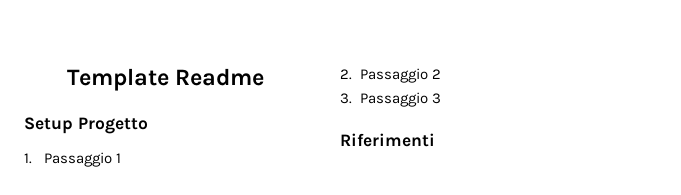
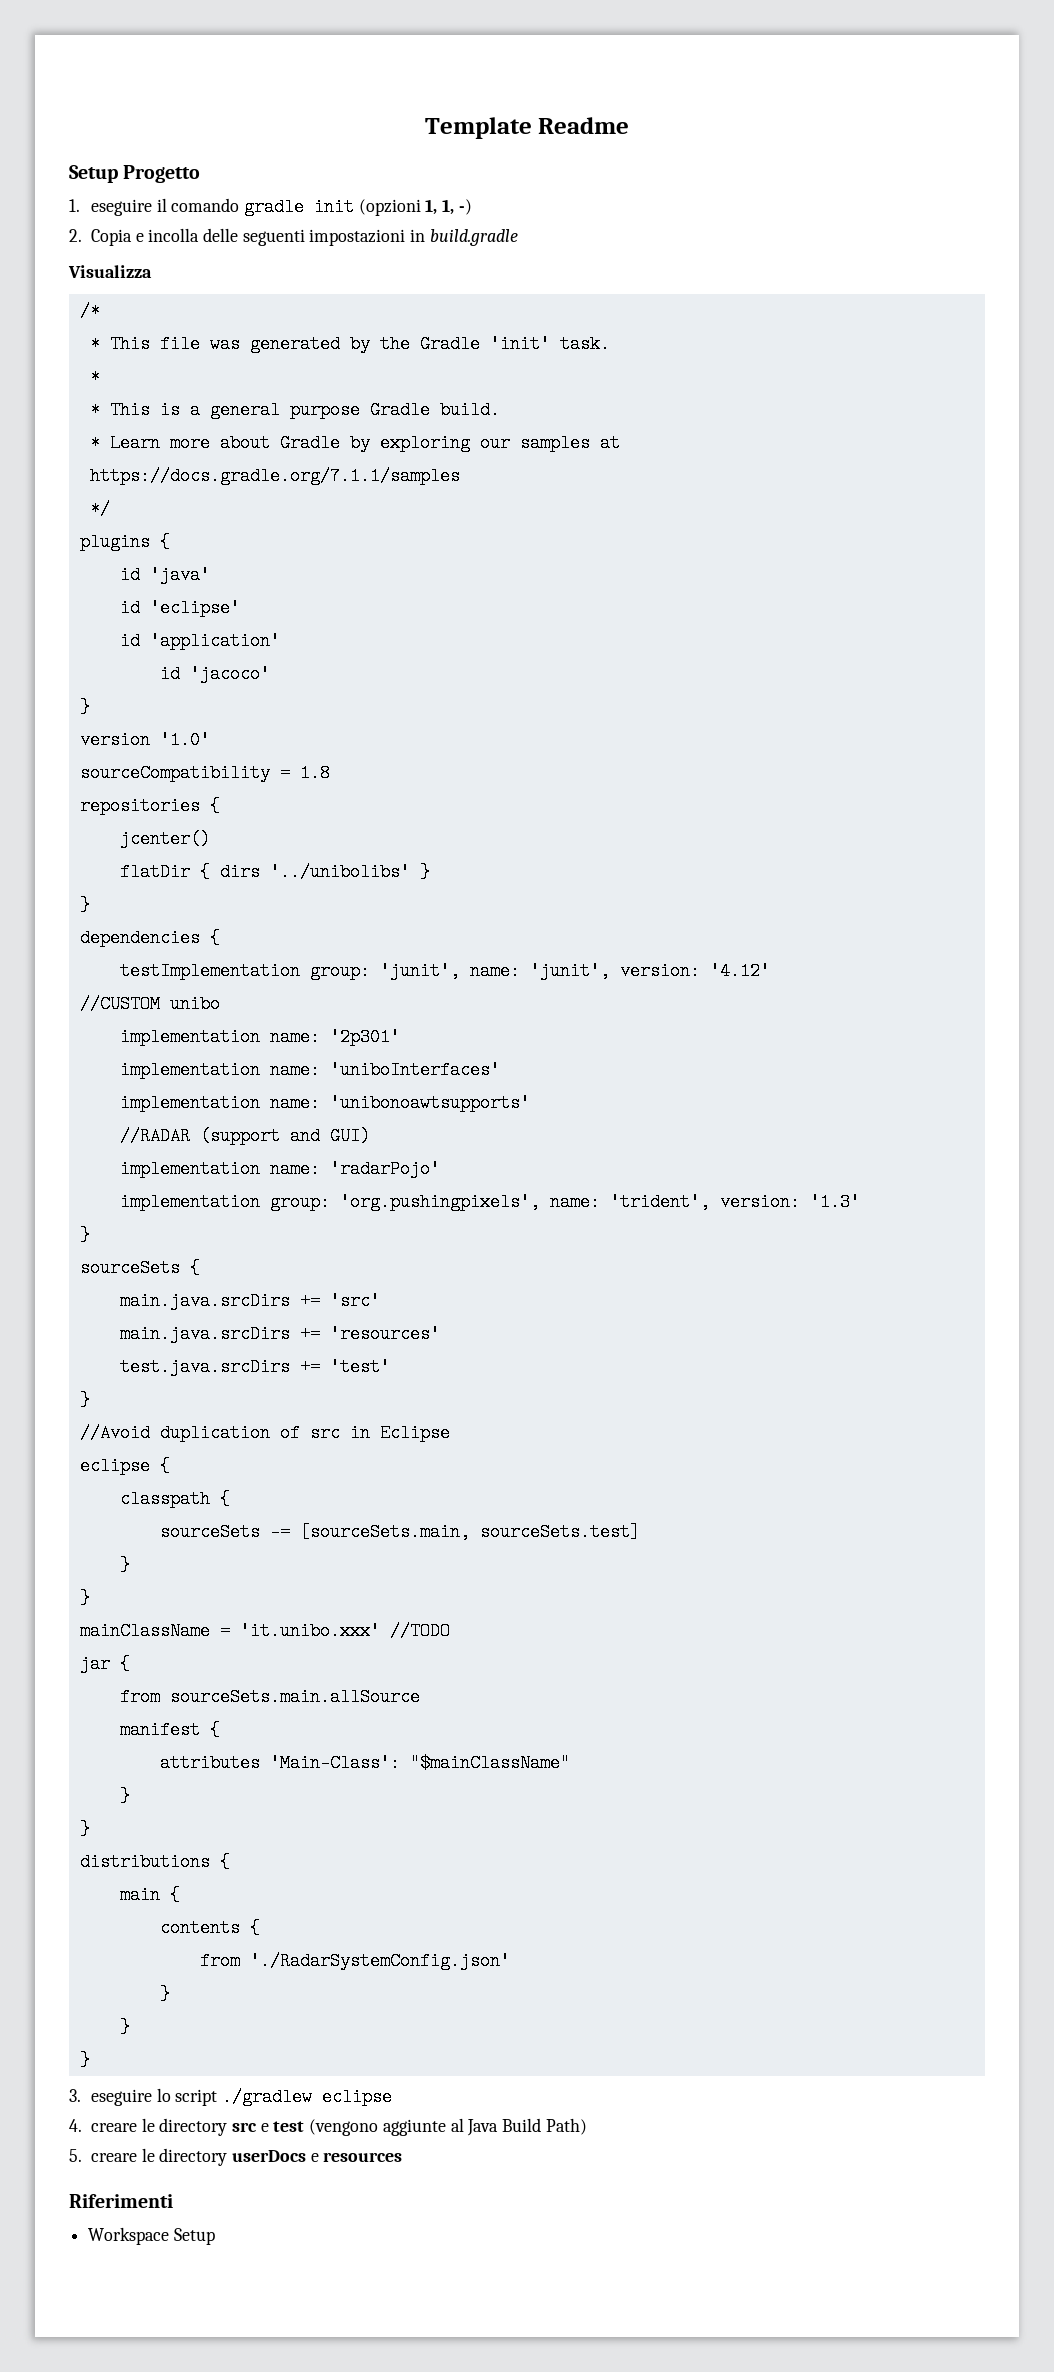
- 1. Passaggio 1
- 2. Passaggio 2
- 3. Passaggio 3
+ 1. eseguire il comando gradle init (opzioni 1, 1, -)
+ 2. Copia e incolla delle seguenti impostazioni in build.gradle
+ Visualizza
+ /*
+ * This file was generated by the Gradle 'init' task.
+ *
+ * This is a general purpose Gradle build.
+ * Learn more about Gradle by exploring our samples at https://docs.gradle.org/7.1.1/samples
+ */
+ plugins {
+ id 'java'
+ id 'eclipse'
+ id 'application'
+ id 'jacoco'
+ }
+ version '1.0'
+ sourceCompatibility = 1.8
+ repositories {
+ jcenter()
+ flatDir { dirs '../unibolibs' }
+ }
+ dependencies {
+ testImplementation group: 'junit', name: 'junit', version: '4.12'
+ //CUSTOM unibo
+ implementation name: '2p301'
+ implementation name: 'uniboInterfaces'
+ implementation name: 'unibonoawtsupports'
+ //RADAR (support and GUI)
+ implementation name: 'radarPojo'
+ implementation group: 'org.pushingpixels', name: 'trident', version: '1.3'
+ }
+ sourceSets {
+ main.java.srcDirs += 'src'
+ main.java.srcDirs += 'resources'
+ test.java.srcDirs += 'test'
+ }
+ //Avoid duplication of src in Eclipse
+ eclipse {
+ classpath {
+ sourceSets -= [sourceSets.main, sourceSets.test]
+ }
+ }
+ mainClassName = 'it.unibo.xxx' //TODO
+ jar {
+ from sourceSets.main.allSource
+ manifest {
+ attributes 'Main-Class': "$mainClassName"
+ }
+ }
+ distributions {
+ main {
+ contents {
+ from './RadarSystemConfig.json'
+ }
+ }
+ }
+ 3. eseguire lo script ./gradlew eclipse
+ 4. creare le directory src e test (vengono aggiunte al Java Build Path)
+ 5. creare le directory userDocs e resources
+ Workspace Setup

